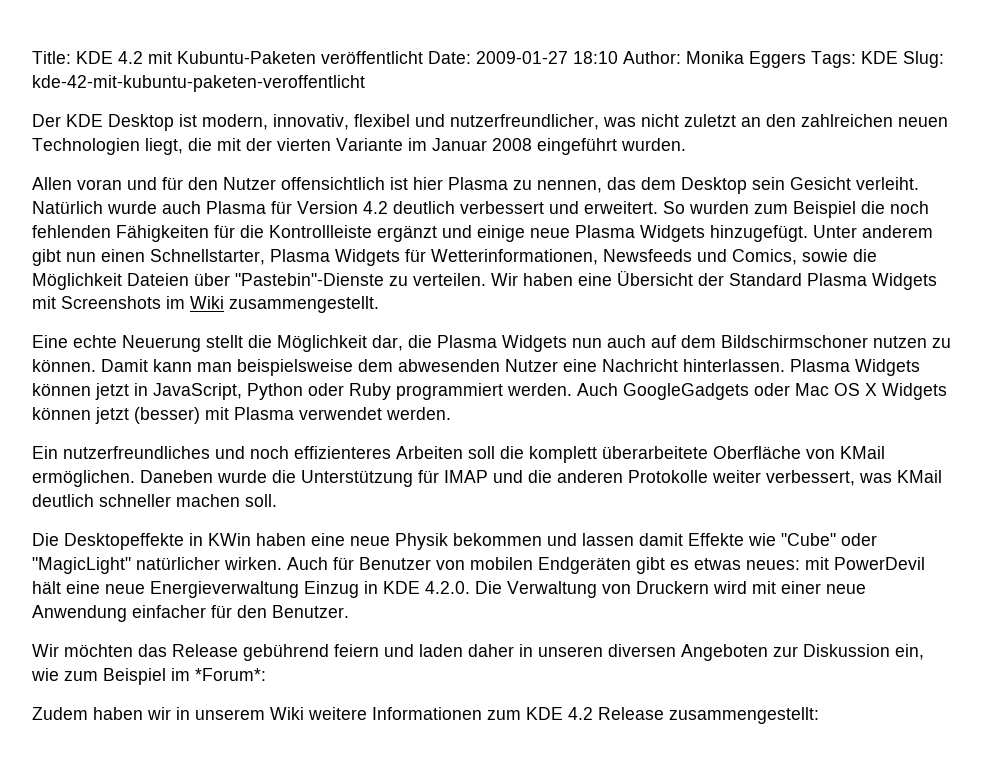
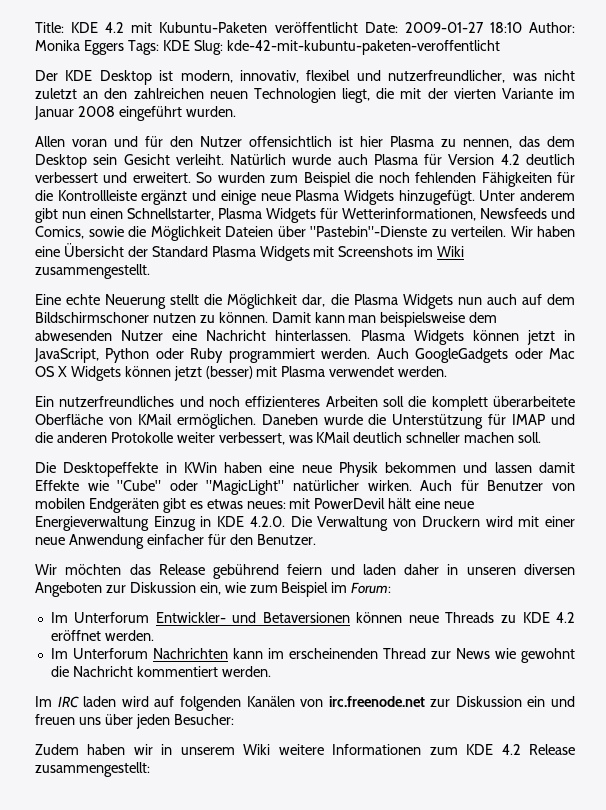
- Wir möchten das Release gebührend feiern und laden daher in unseren diversen Angeboten zur Diskussion ein, wie zum Beispiel im *Forum*:
+ Wir möchten das Release gebührend feiern und laden daher in unseren diversen Angeboten zur Diskussion ein, wie zum Beispiel im Forum:
+ Im Unterforum Entwickler- und Betaversionen können neue Threads zu KDE 4.2 eröffnet werden.
+ Im Unterforum Nachrichten kann im erscheinenden Thread zur News wie gewohnt die Nachricht kommentiert werden.
+ Im IRC laden wird auf folgenden Kanälen von irc.freenode.net zur Diskussion ein und freuen uns über jeden Besucher:

